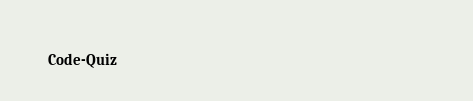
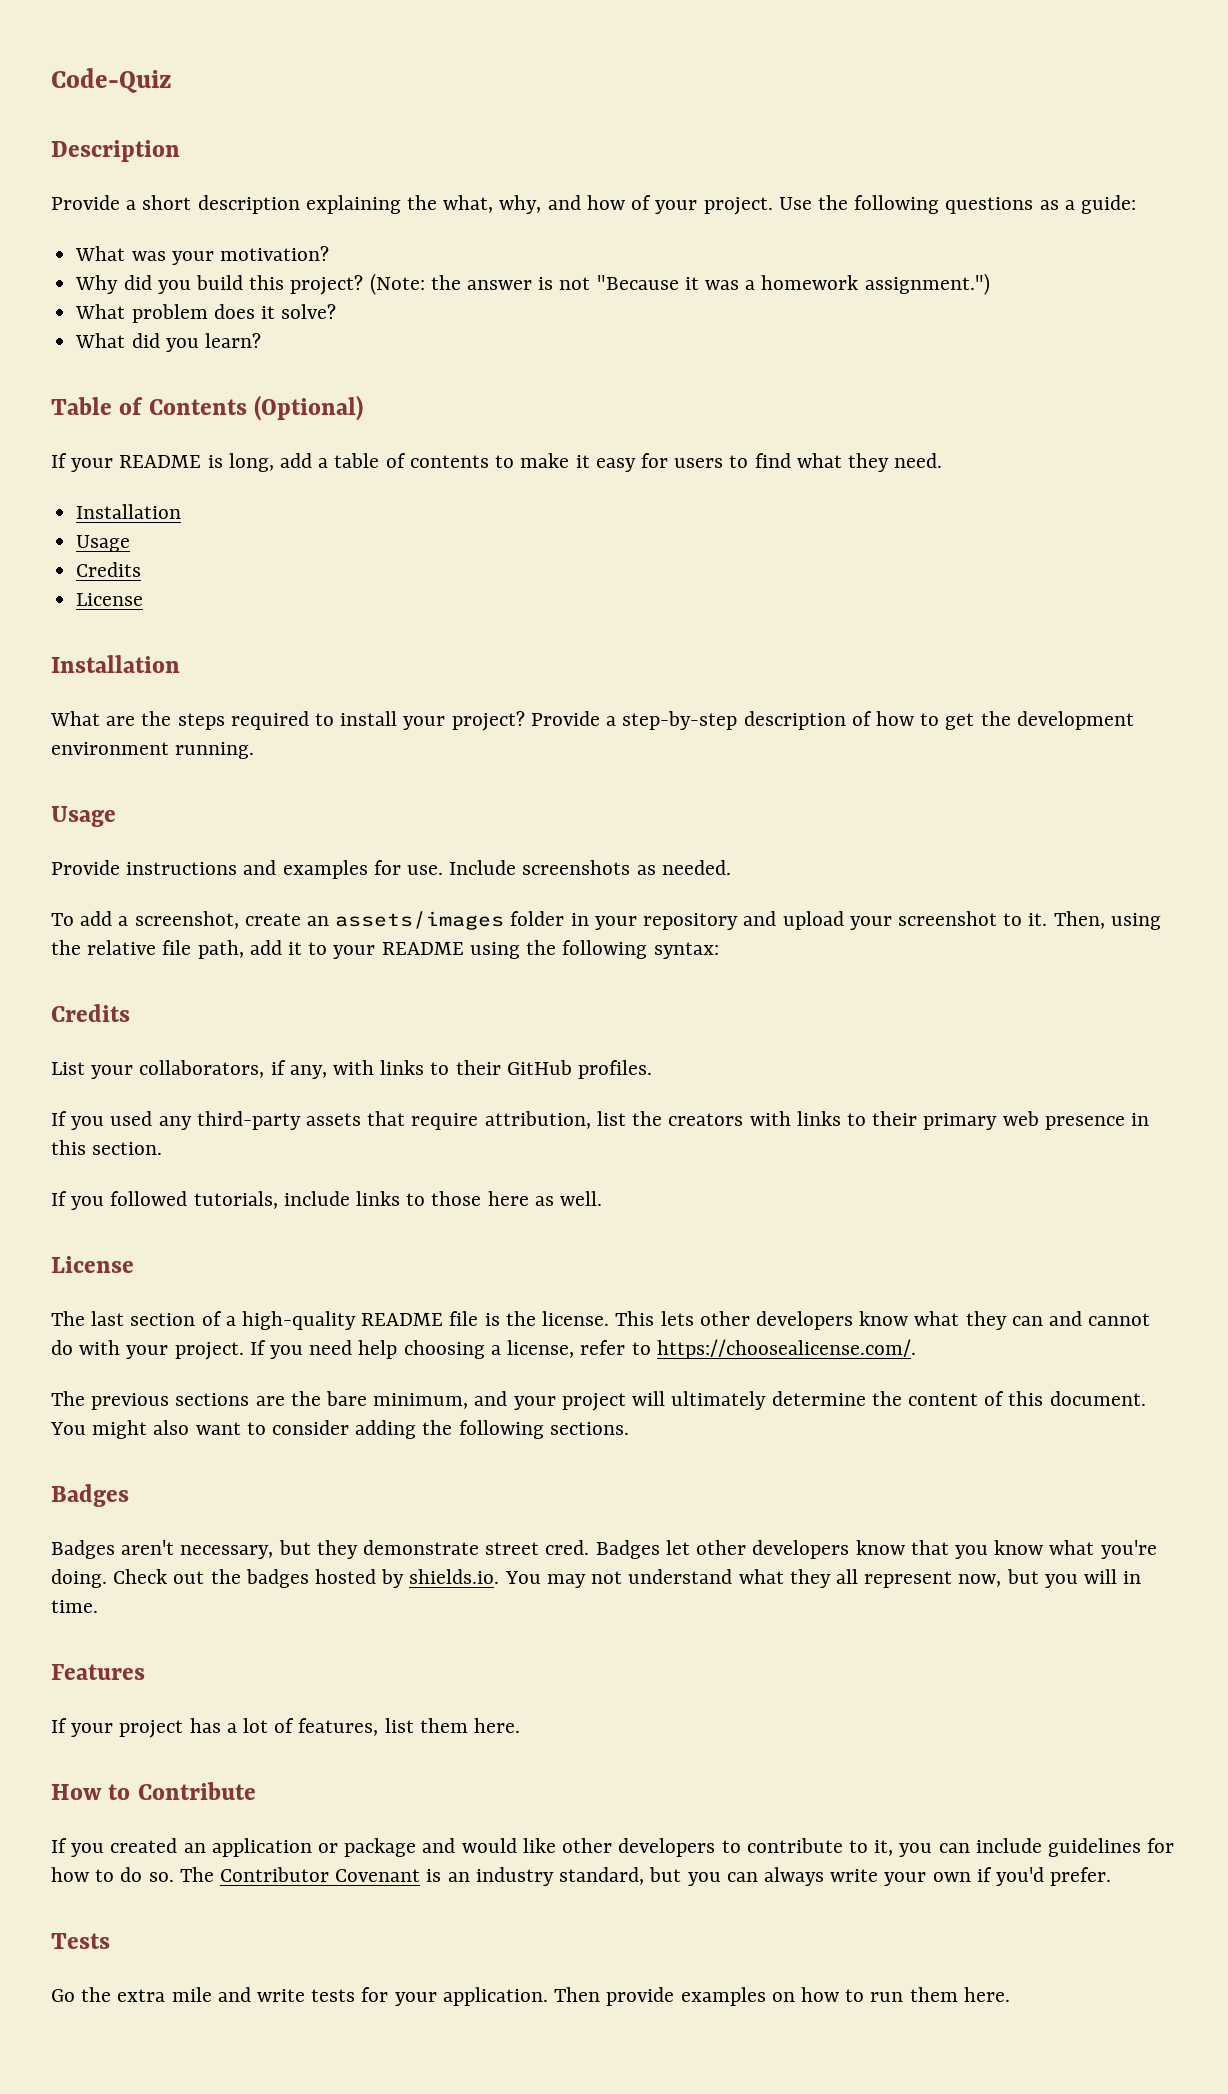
+ Description
+ Provide a short description explaining the what, why, and how of your project. Use the following questions as a guide:
+ What was your motivation?
+ Why did you build this project? (Note: the answer is not "Because it was a homework assignment.")
+ What problem does it solve?
+ What did you learn?
+ Table of Contents (Optional)
+ If your README is long, add a table of contents to make it easy for users to find what they need.
+ Installation
+ Usage
+ Credits
+ License
+ Installation
+ What are the steps required to install your project? Provide a step-by-step description of how to get the development environment running.
+ Usage
+ Provide instructions and examples for use. Include screenshots as needed.
+ To add a screenshot, create an assets/images folder in your repository and upload your screenshot to it. Then, using the relative file path, add it to your README using the following syntax:
+ Credits
+ List your collaborators, if any, with links to their GitHub profiles.
+ If you used any third-party assets that require attribution, list the creators with links to their primary web presence in this section.
+ If you followed tutorials, include links to those here as well.
+ License
+ The last section of a high-quality README file is the license. This lets other developers know what they can and cannot do with your project. If you need help choosing a license, refer to https://choosealicense.com/.
+ The previous sections are the bare minimum, and your project will ultimately determine the content of this document. You might also want to consider adding the following sections.
+ Badges
+ Badges aren't necessary, but they demonstrate street cred. Badges let other developers know that you know what you're doing. Check out the badges hosted by shields.io. You may not understand what they all represent now, but you will in time.
+ Features
+ If your project has a lot of features, list them here.
+ How to Contribute
+ If you created an application or package and would like other developers to contribute to it, you can include guidelines for how to do so. The Contributor Covenant is an industry standard, but you can always write your own if you'd prefer.
+ Tests
+ Go the extra mile and write tests for your application. Then provide examples on how to run them here.

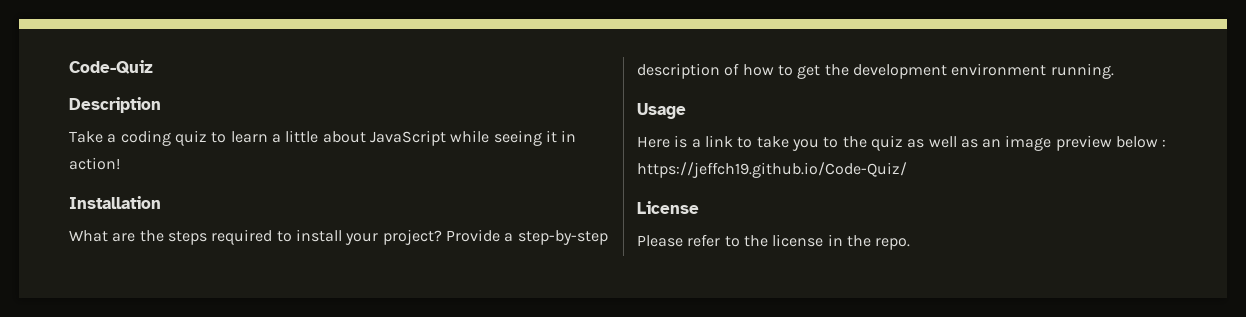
- Provide a short description explaining the what, why, and how of your project. Use the following questions as a guide:
- What was your motivation?
- Why did you build this project? (Note: the answer is not "Because it was a homework assignment.")
- What problem does it solve?
- What did you learn?
- Table of Contents (Optional)
- If your README is long, add a table of contents to make it easy for users to find what they need.
- Installation
- Usage
- Credits
- License
+ Take a coding quiz to learn a little about JavaScript while seeing it in action!
- Provide instructions and examples for use. Include screenshots as needed.
- To add a screenshot, create an assets/images folder in your repository and upload your screenshot to it. Then, using the relative file path, add it to your README using the following syntax:
- Credits
- List your collaborators, if any, with links to their GitHub profiles.
- If you used any third-party assets that require attribution, list the creators with links to their primary web presence in this section.
- If you followed tutorials, include links to those here as well.
+ Here is a link to take you to the quiz as well as an image preview below : https://jeffch19.github.io/Code-Quiz/
  License
- The last section of a high-quality README file is the license. This lets other developers know what they can and cannot do with your project. If you need help choosing a license, refer to https://choosealicense.com/.
- The previous sections are the bare minimum, and your project will ultimately determine the content of this document. You might also want to consider adding the following sections.
- Badges
- Badges aren't necessary, but they demonstrate street cred. Badges let other developers know that you know what you're doing. Check out the badges hosted by shields.io. You may not understand what they all represent now, but you will in time.
- Features
- If your project has a lot of features, list them here.
- How to Contribute
- If you created an application or package and would like other developers to contribute to it, you can include guidelines for how to do so. The Contributor Covenant is an industry standard, but you can always write your own if you'd prefer.
- Tests
- Go the extra mile and write tests for your application. Then provide examples on how to run them here.
+ Please refer to the license in the repo.

